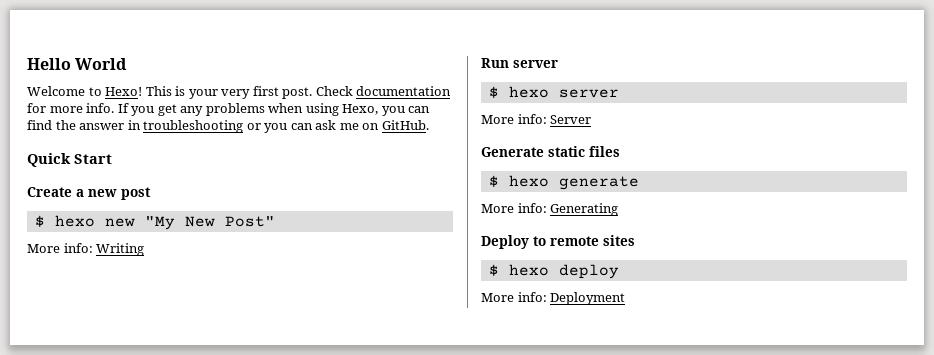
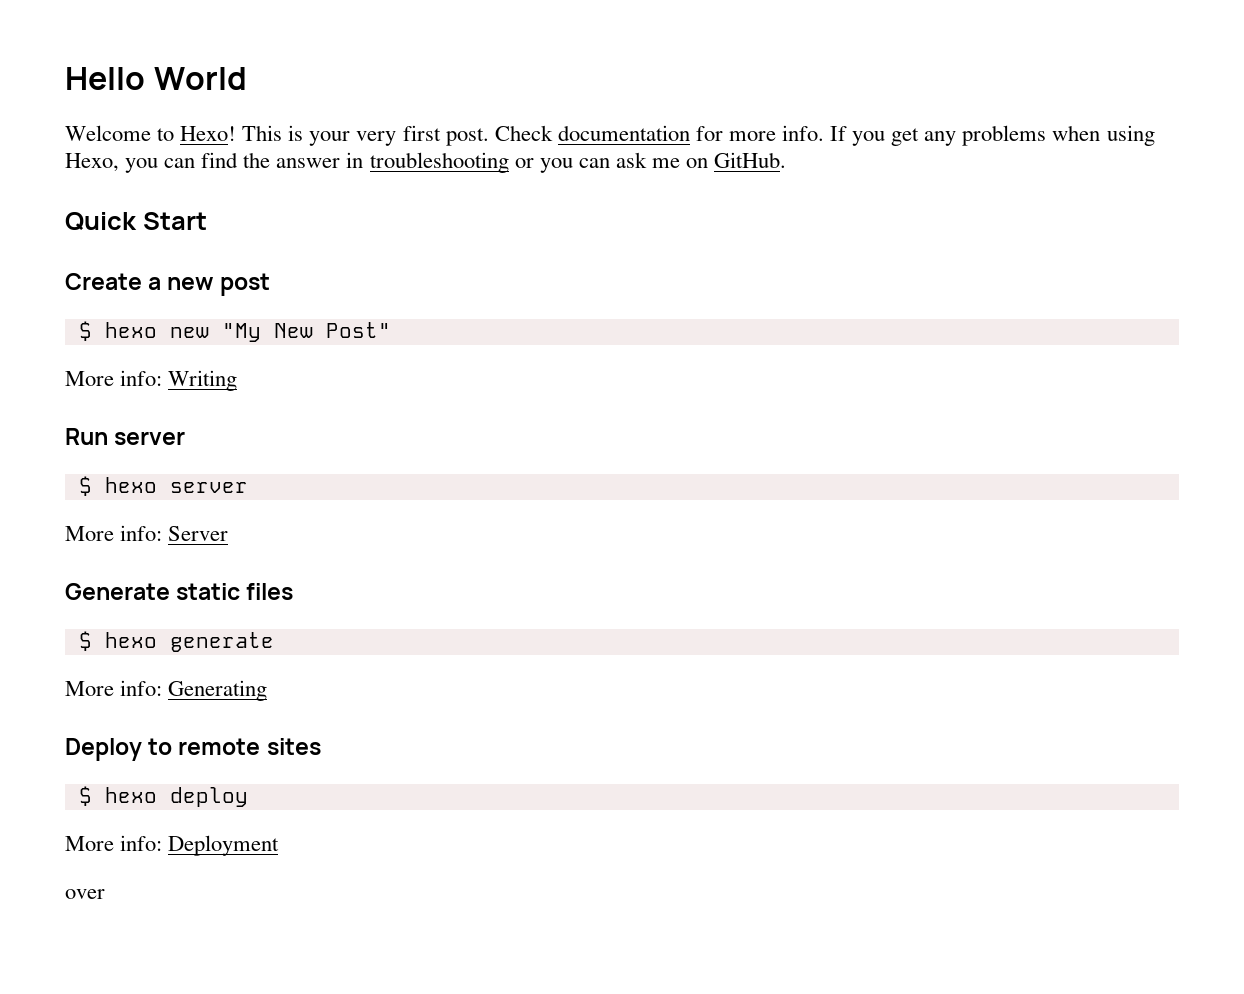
+ over

